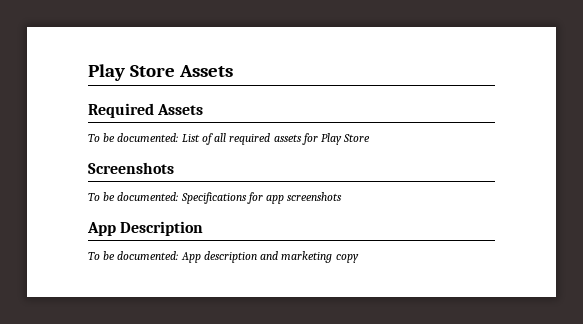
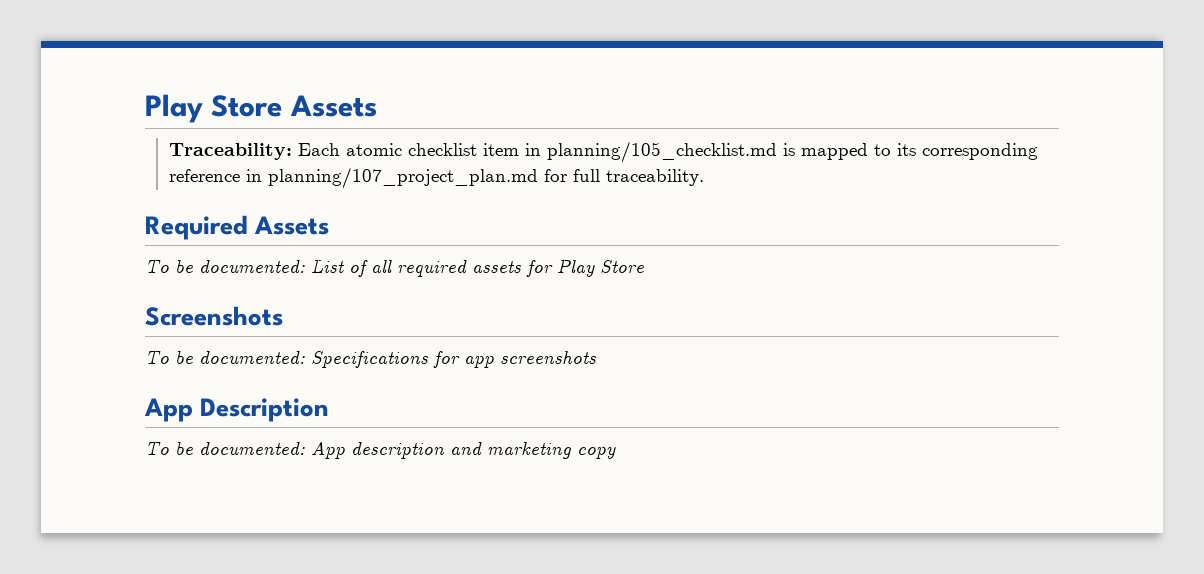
+ Traceability: Each atomic checklist item in planning/105_checklist.md is mapped to its corresponding reference in planning/107_project_plan.md for full traceability.

